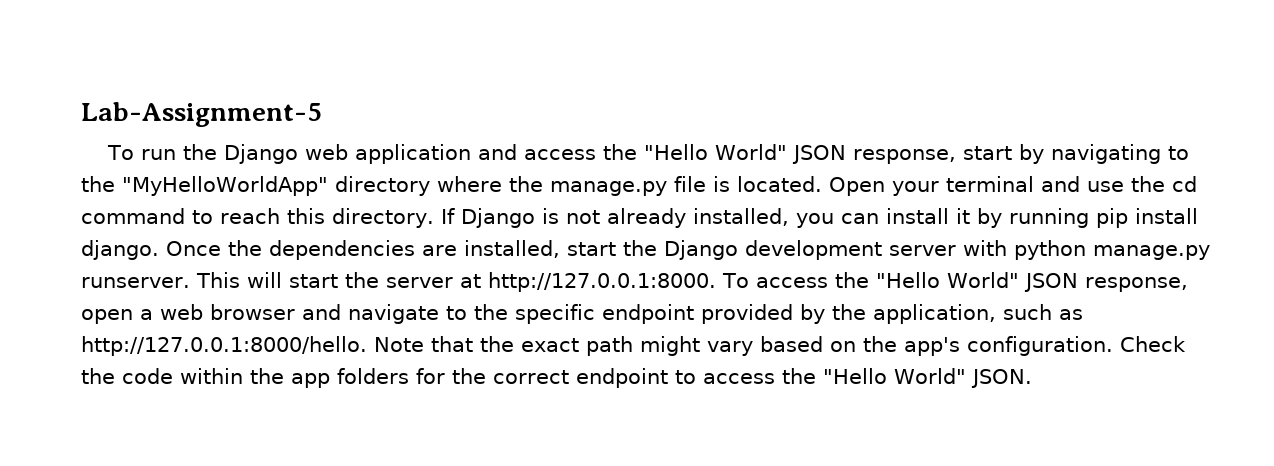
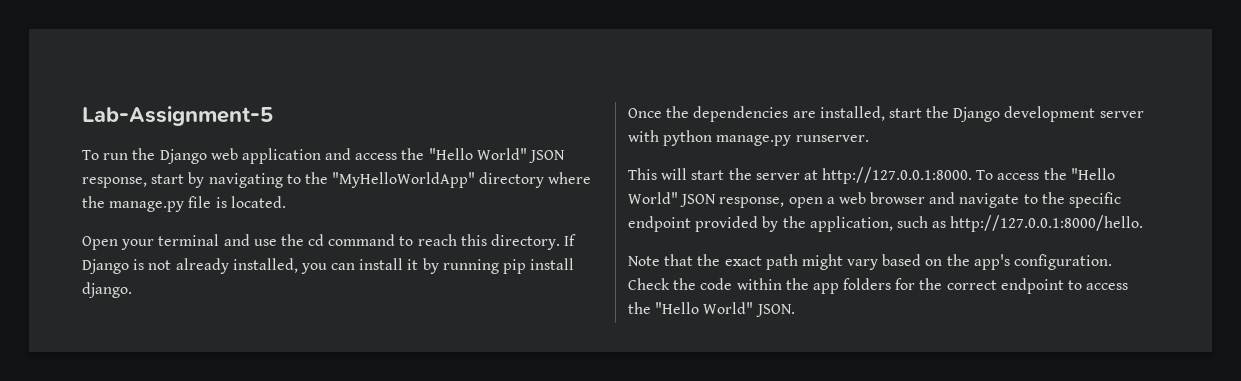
- To run the Django web application and access the "Hello World" JSON response, start by navigating to the "MyHelloWorldApp" directory where the manage.py file is located. Open your terminal and use the cd command to reach this directory.
+ To run the Django web application and access the "Hello World" JSON response, start by navigating to the "MyHelloWorldApp" directory where the manage.py file is located.
+ Open your terminal and use the cd command to reach this directory.
- If Django is not already installed, you can install it by running pip install django. Once the dependencies are installed, start the Django development server with python manage.py runserver. This will start the server at http://127.0.0.1:8000. To access the "Hello World" JSON response, open a web browser and navigate to the specific endpoint provided by the application, such as http://127.0.0.1:8000/hello. Note that the exact path might vary based on the app's configuration.
+ If Django is not already installed, you can install it by running pip install django.
+ Once the dependencies are installed, start the Django development server with python manage.py runserver.
+ This will start the server at http://127.0.0.1:8000. To access the "Hello World" JSON response, open a web browser and navigate to the specific endpoint provided by the application, such as http://127.0.0.1:8000/hello.
+ Note that the exact path might vary based on the app's configuration.

